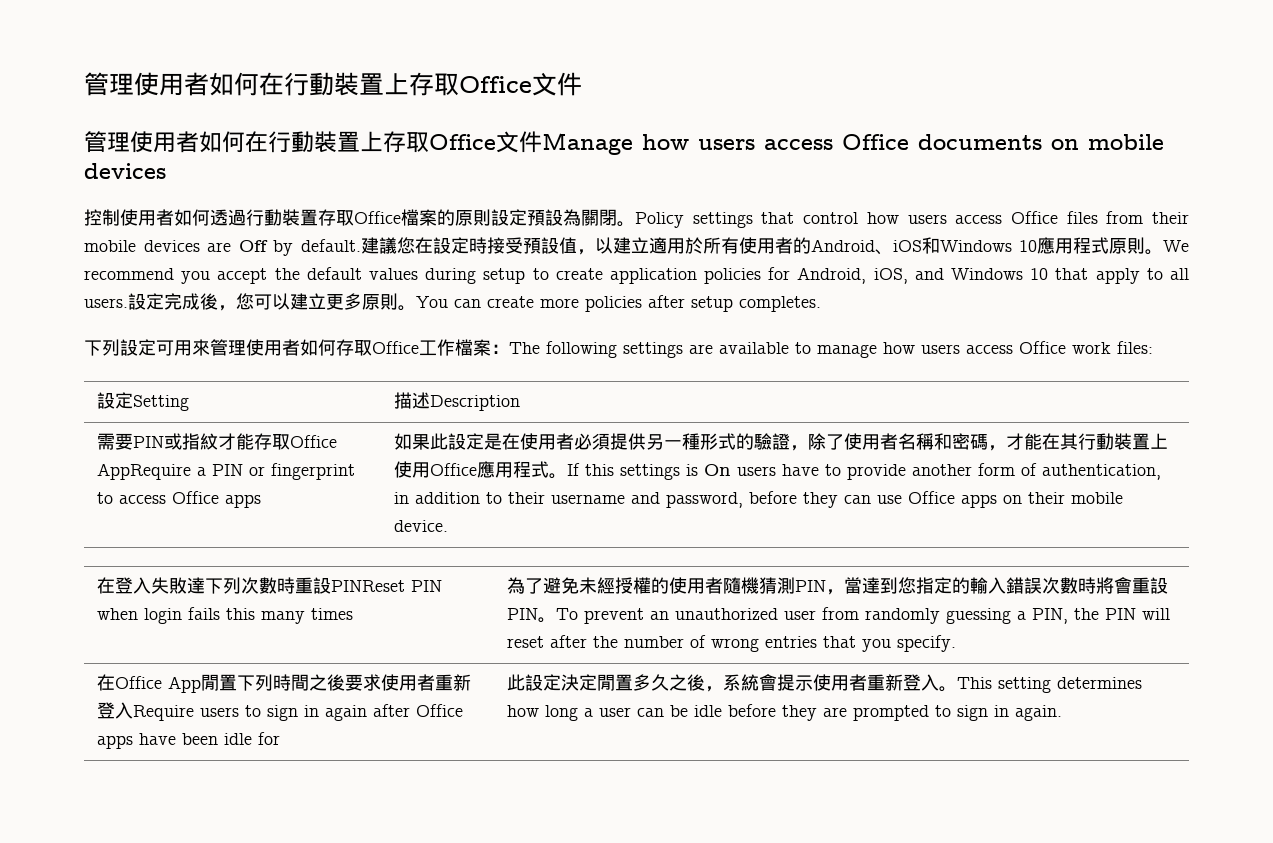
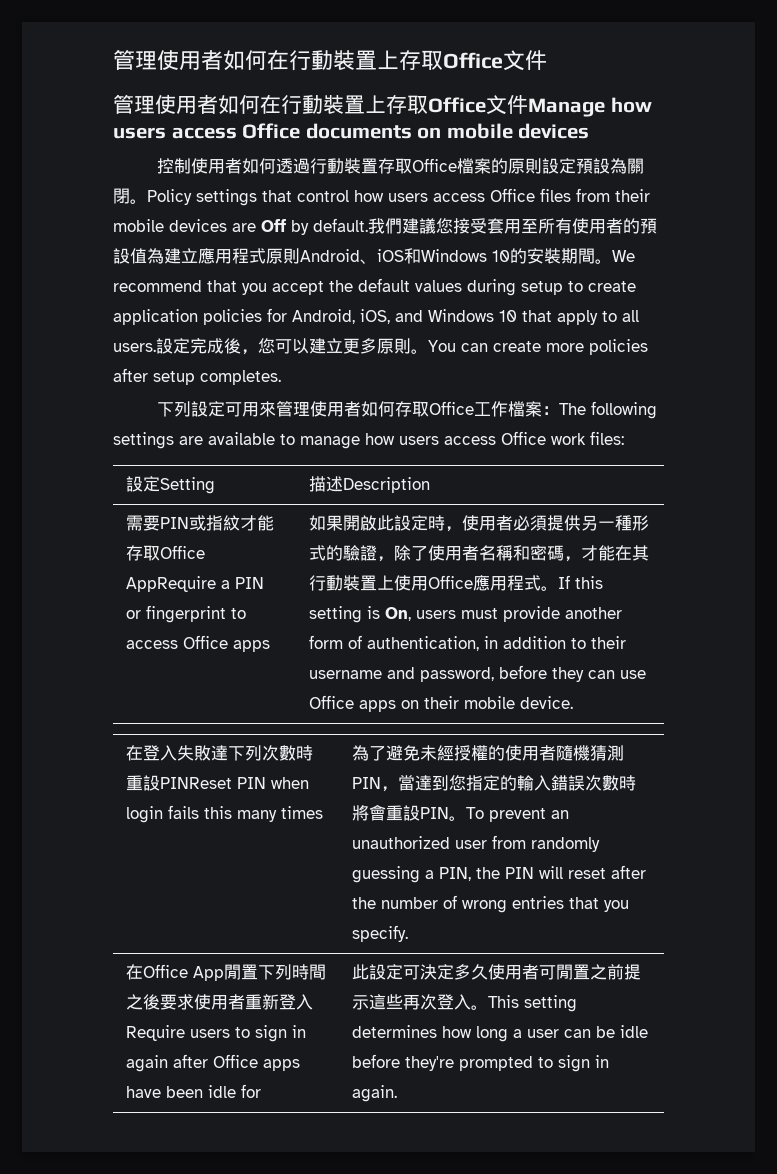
- 建議您在設定時接受預設值，以建立適用於所有使用者的Android、iOS和Windows 10應用程式原則。
+ 我們建議您接受套用至所有使用者的預設值為建立應用程式原則Android、iOS和Windows 10的安裝期間。
- We recommend you accept the default values during setup to create application policies for Android, iOS, and Windows 10 that apply to all users.
+ We recommend that you accept the default values during setup to create application policies for Android, iOS, and Windows 10 that apply to all users.
- 如果此設定是在使用者必須提供另一種形式的驗證，除了使用者名稱和密碼，才能在其行動裝置上使用Office應用程式。
+ 如果開啟此設定時，使用者必須提供另一種形式的驗證，除了使用者名稱和密碼，才能在其行動裝置上使用Office應用程式。
- If this settings is On users have to provide another form of authentication, in addition to their username and password, before they can use Office apps on their mobile device.
+ If this setting is On, users must provide another form of authentication, in addition to their username and password, before they can use Office apps on their mobile device.
- 此設定決定閒置多久之後，系統會提示使用者重新登入。
+ 此設定可決定多久使用者可閒置之前提示這些再次登入。
- This setting determines how long a user can be idle before they are prompted to sign in again.
+ This setting determines how long a user can be idle before they're prompted to sign in again.

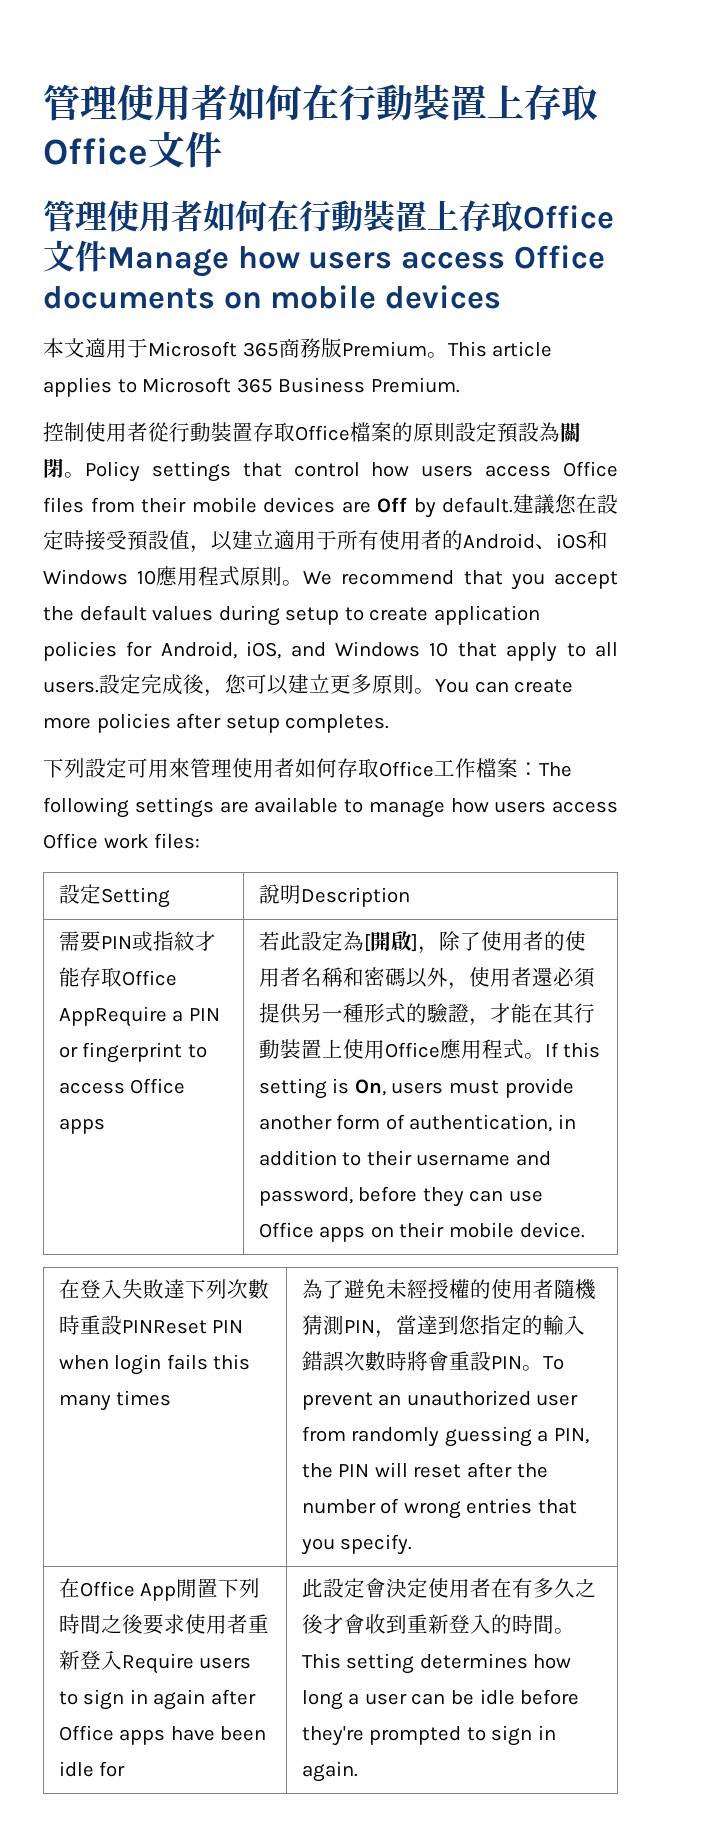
+ 本文適用于Microsoft 365商務版Premium。This article applies to Microsoft 365 Business Premium.
- 控制使用者如何透過行動裝置存取Office檔案的原則設定預設為關閉。
+ 控制使用者從行動裝置存取Office檔案的原則設定預設為關閉。
- 我們建議您接受套用至所有使用者的預設值為建立應用程式原則Android、iOS和Windows 10的安裝期間。
+ 建議您在設定時接受預設值，以建立適用于所有使用者的Android、iOS和Windows 10應用程式原則。
- 設定Setting | 描述Description
+ 設定Setting | 說明Description
- 如果開啟此設定時，使用者必須提供另一種形式的驗證，除了使用者名稱和密碼，才能在其行動裝置上使用Office應用程式。
+ 若此設定為[開啟]，除了使用者的使用者名稱和密碼以外，使用者還必須提供另一種形式的驗證，才能在其行動裝置上使用Office應用程式。
- 此設定可決定多久使用者可閒置之前提示這些再次登入。
+ 此設定會決定使用者在有多久之後才會收到重新登入的時間。

